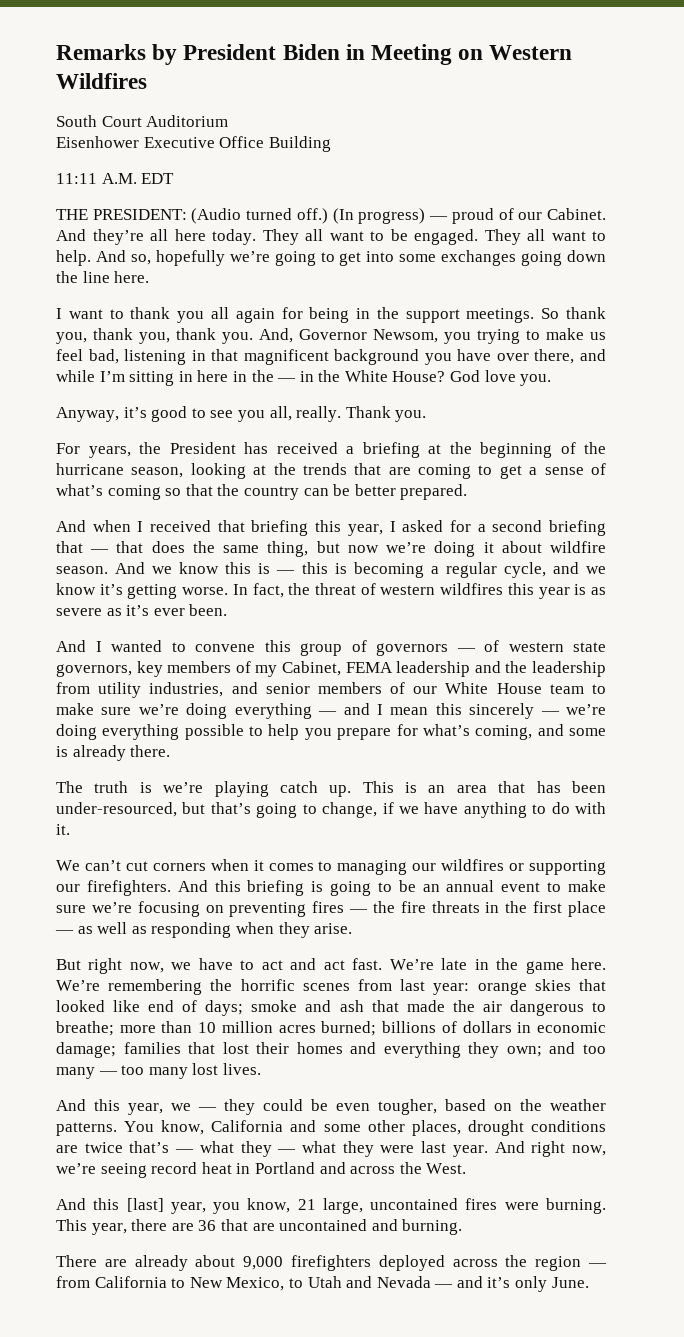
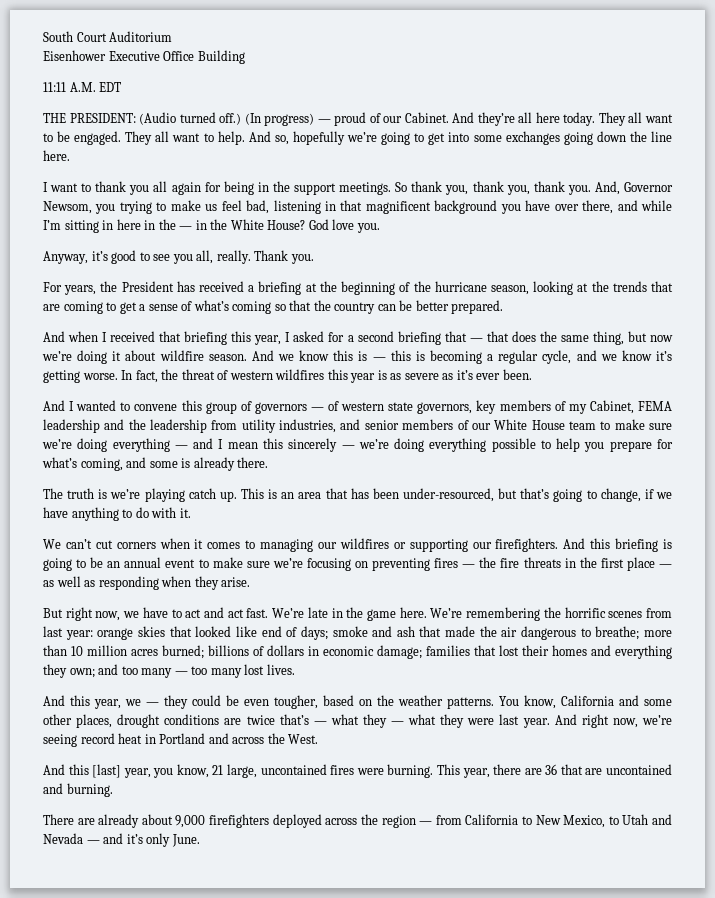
- Remarks by President Biden in Meeting on Western Wildfires

